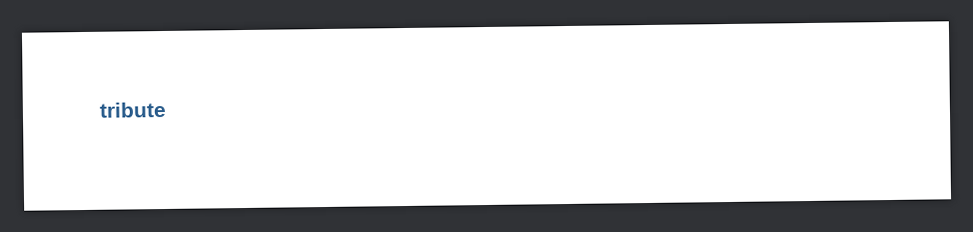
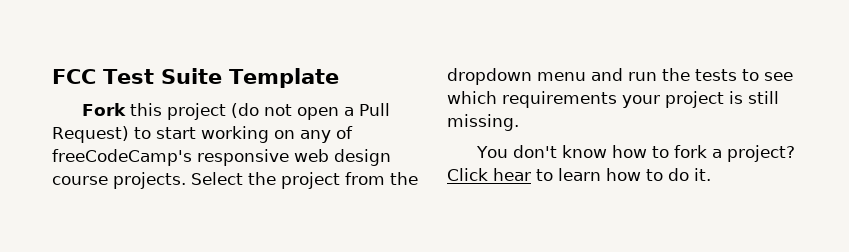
- tribute
+ FCC Test Suite Template
+ Fork this project (do not open a Pull Request) to start working on any of freeCodeCamp's responsive web design course projects. Select the project from the dropdown menu and run the tests to see which requirements your project is still missing.
+ You don't know how to fork a project? Click hear to learn how to do it.

